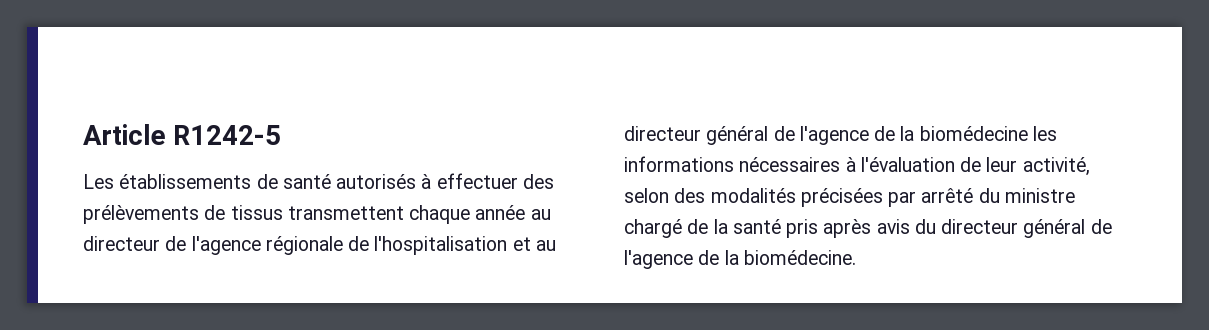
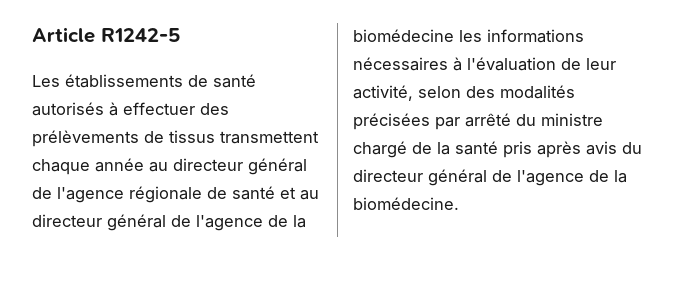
- Les établissements de santé autorisés à effectuer des prélèvements de tissus transmettent chaque année au directeur de l'agence régionale de l'hospitalisation et au directeur général de l'agence de la biomédecine les informations nécessaires à l'évaluation de leur activité, selon des modalités précisées par arrêté du ministre chargé de la santé pris après avis du directeur général de l'agence de la biomédecine.
+ Les établissements de santé autorisés à effectuer des prélèvements de tissus transmettent chaque année au directeur général de l'agence régionale de santé et au directeur général de l'agence de la biomédecine les informations nécessaires à l'évaluation de leur activité, selon des modalités précisées par arrêté du ministre chargé de la santé pris après avis du directeur général de l'agence de la biomédecine.

